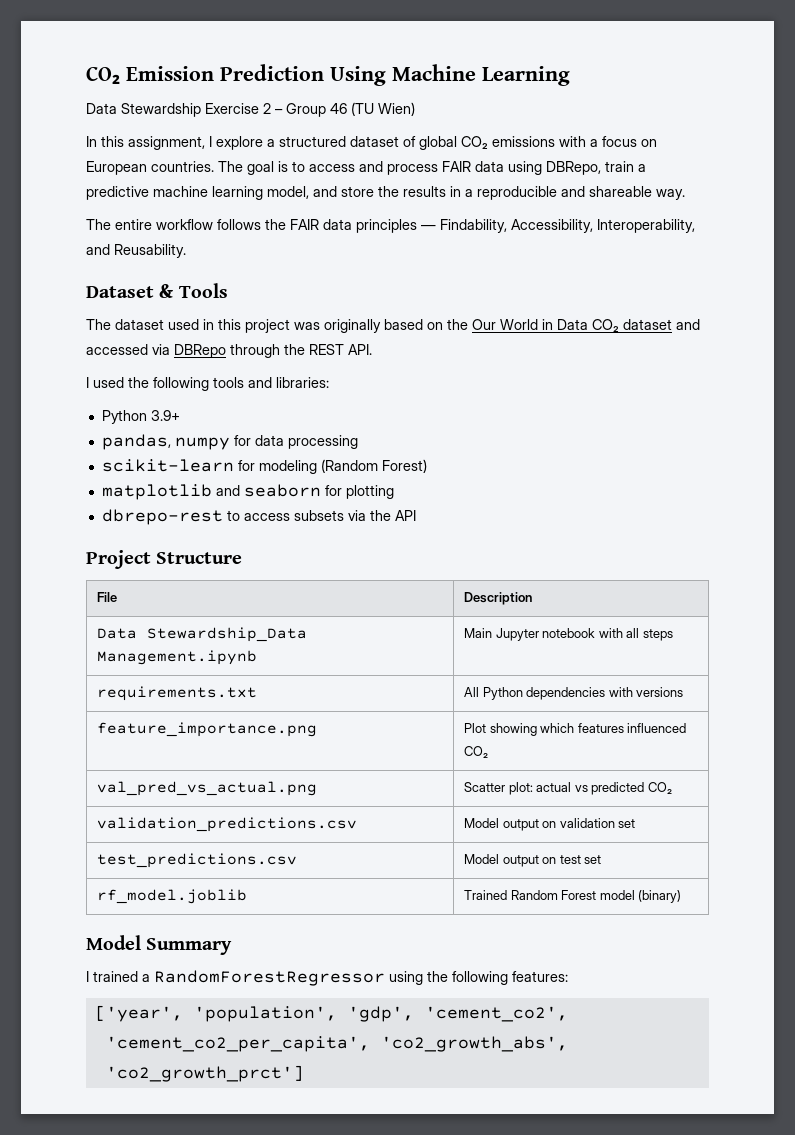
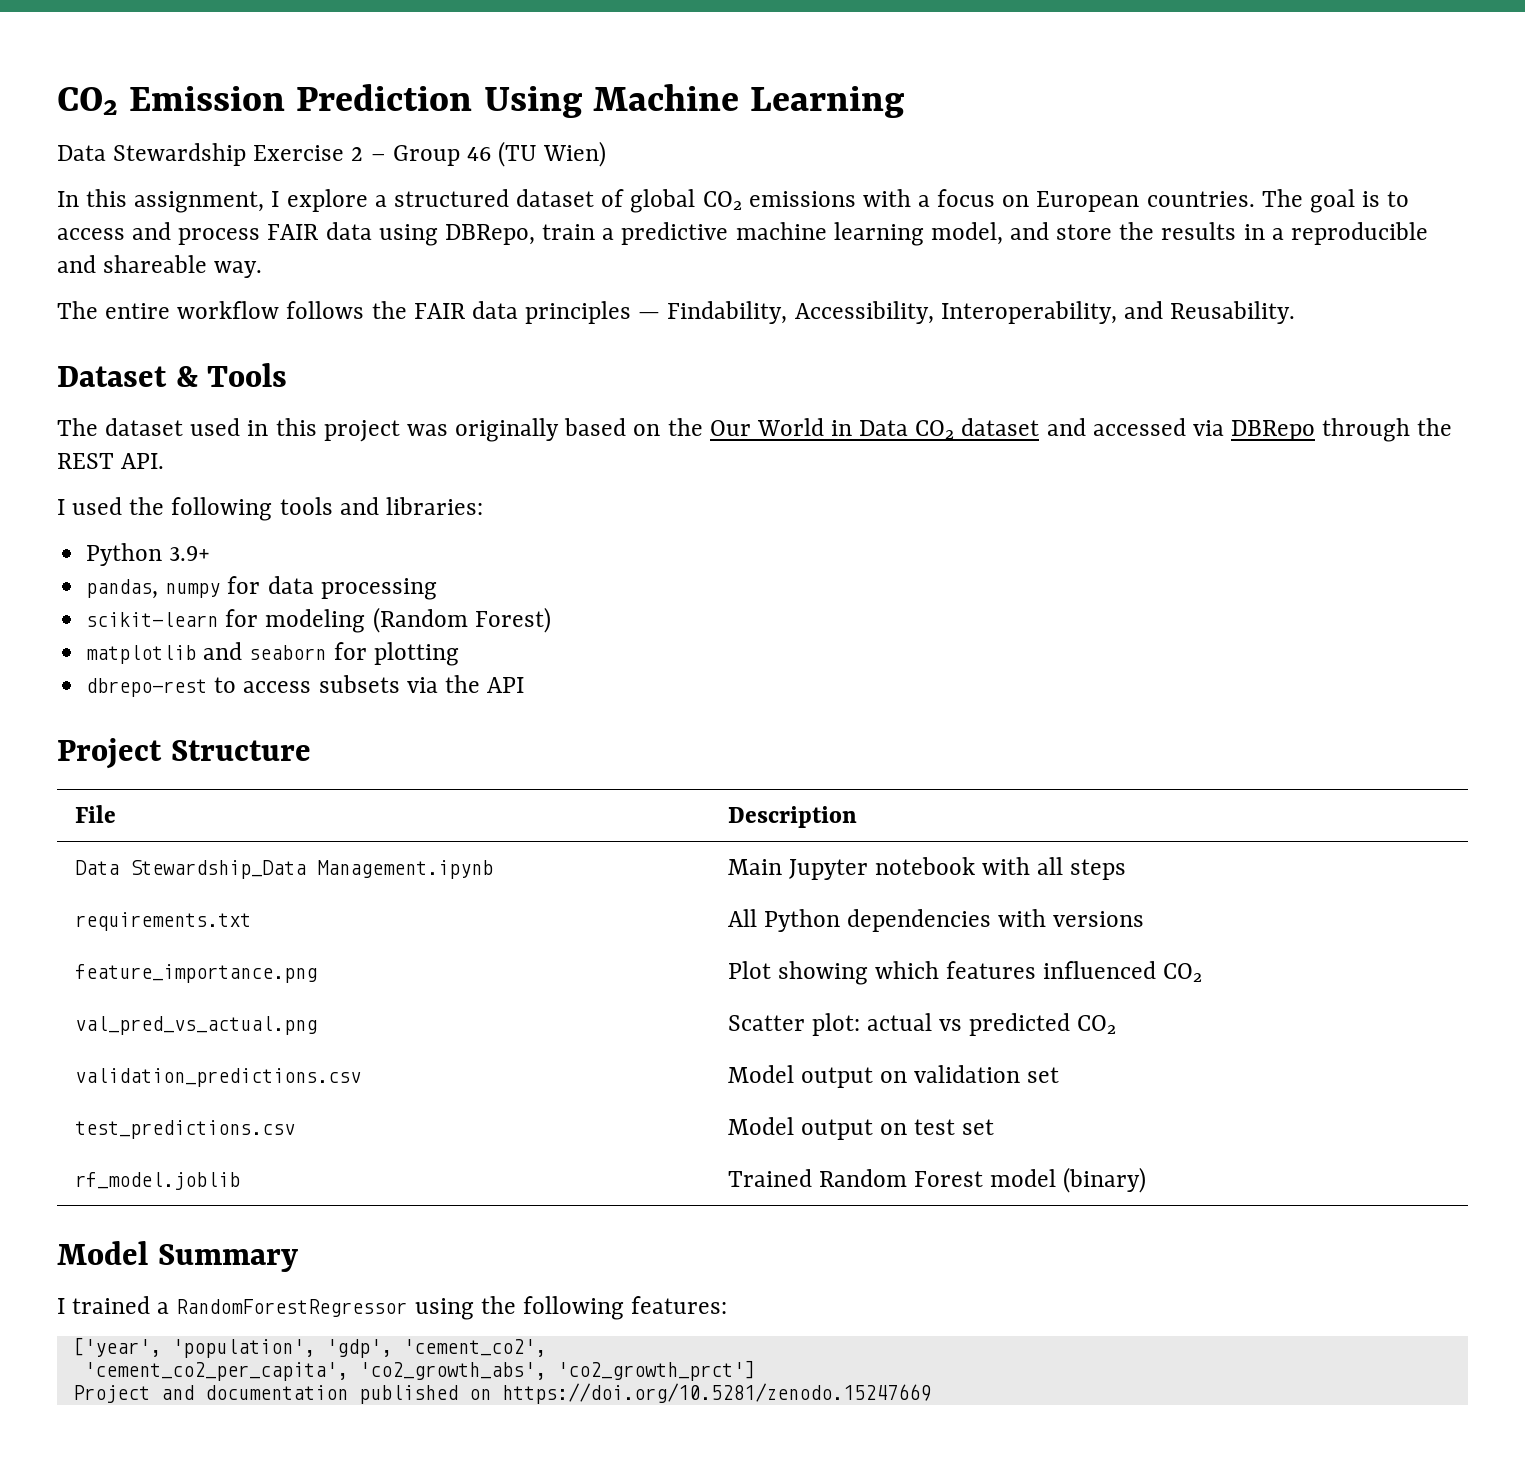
+ Project and documentation published on https://doi.org/10.5281/zenodo.15247669

